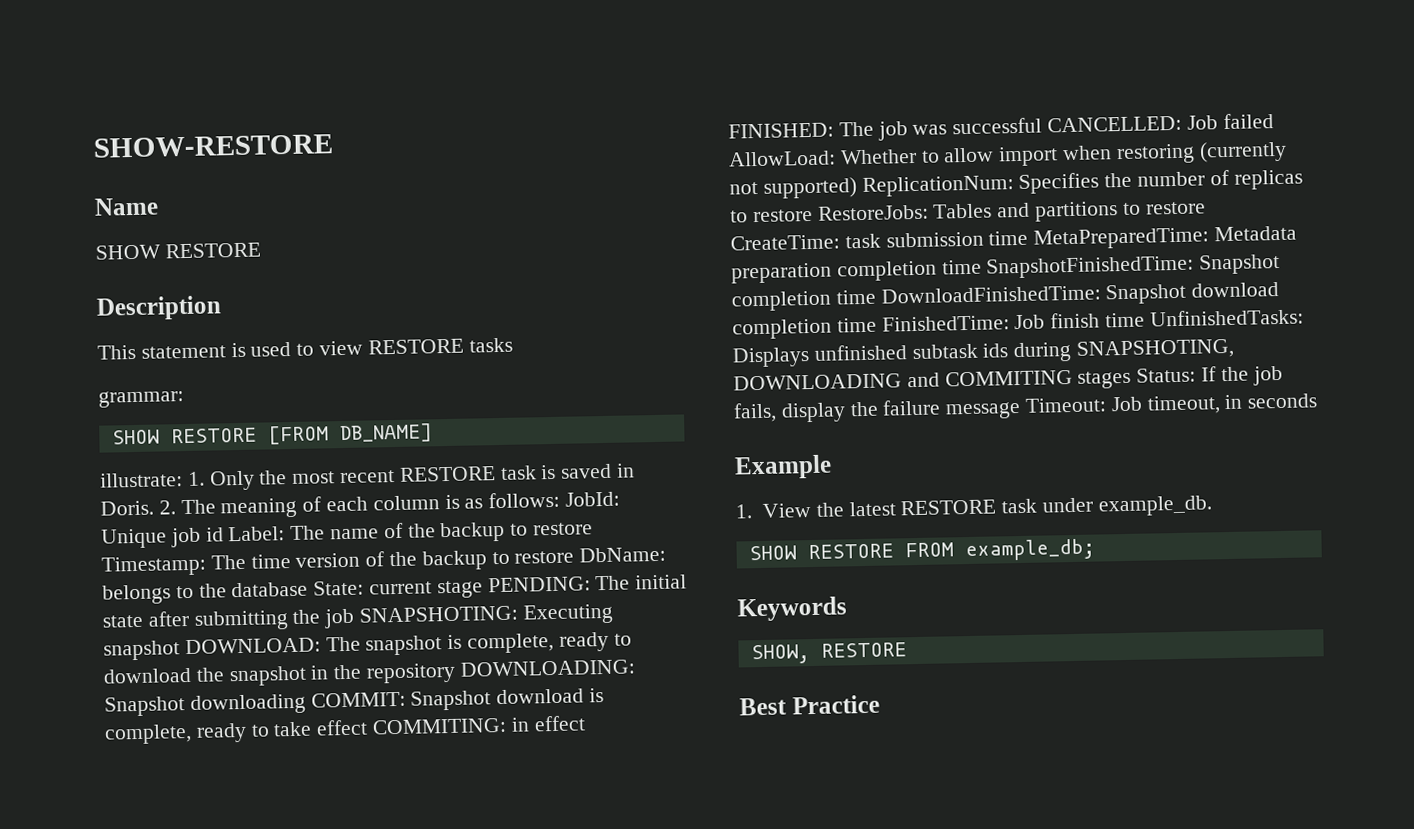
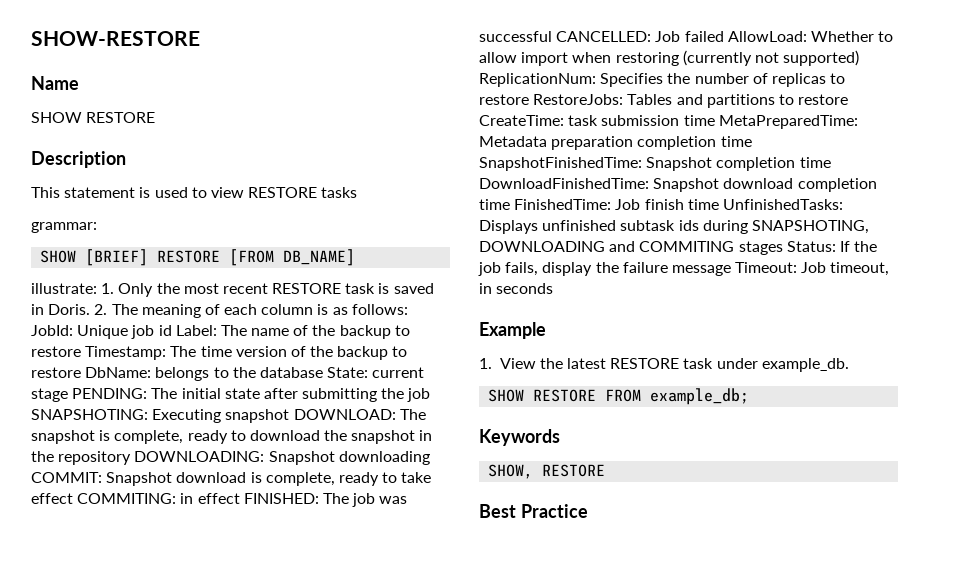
- SHOW RESTORE [FROM DB_NAME]
+ SHOW [BRIEF] RESTORE [FROM DB_NAME]

